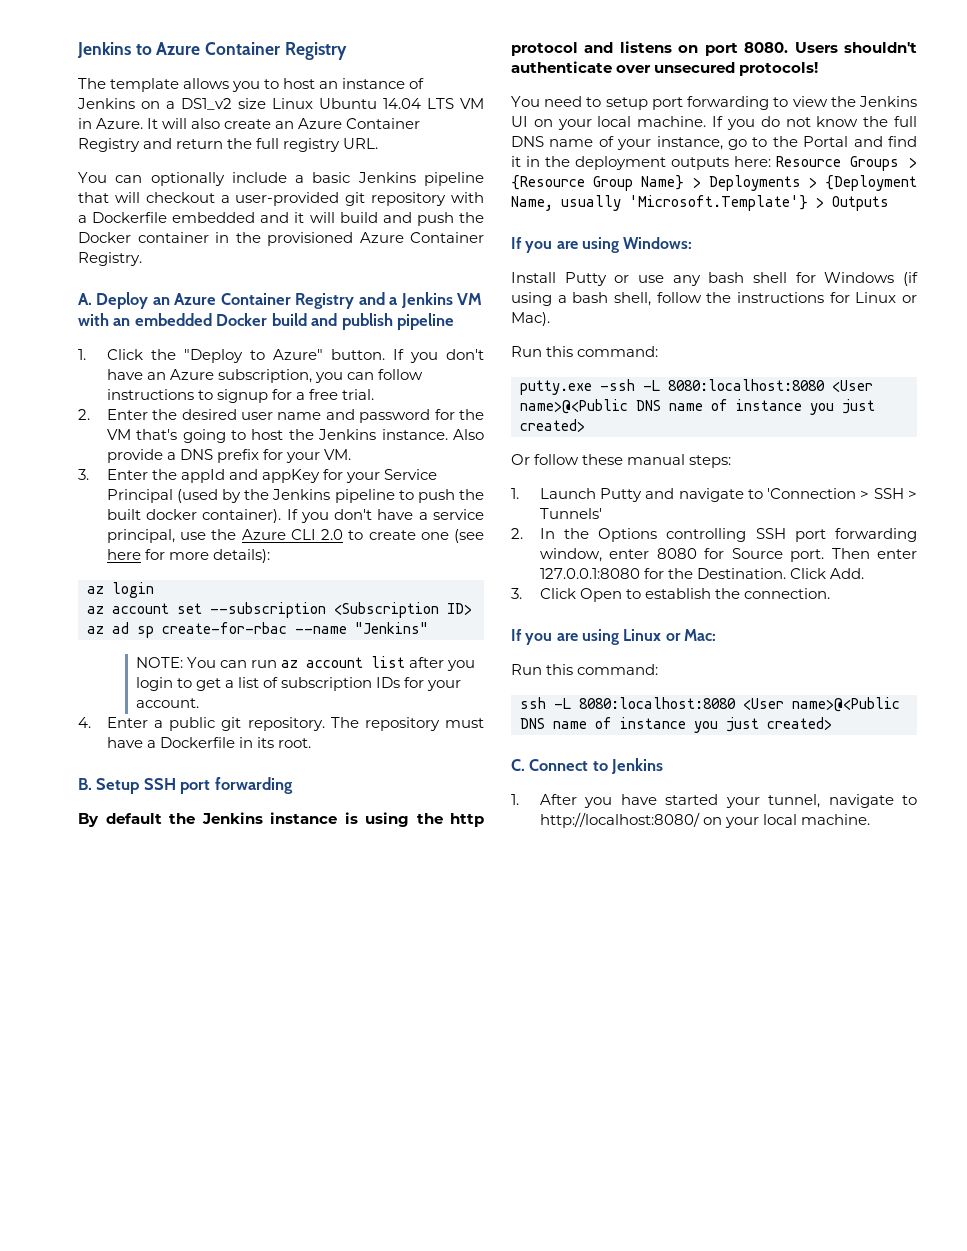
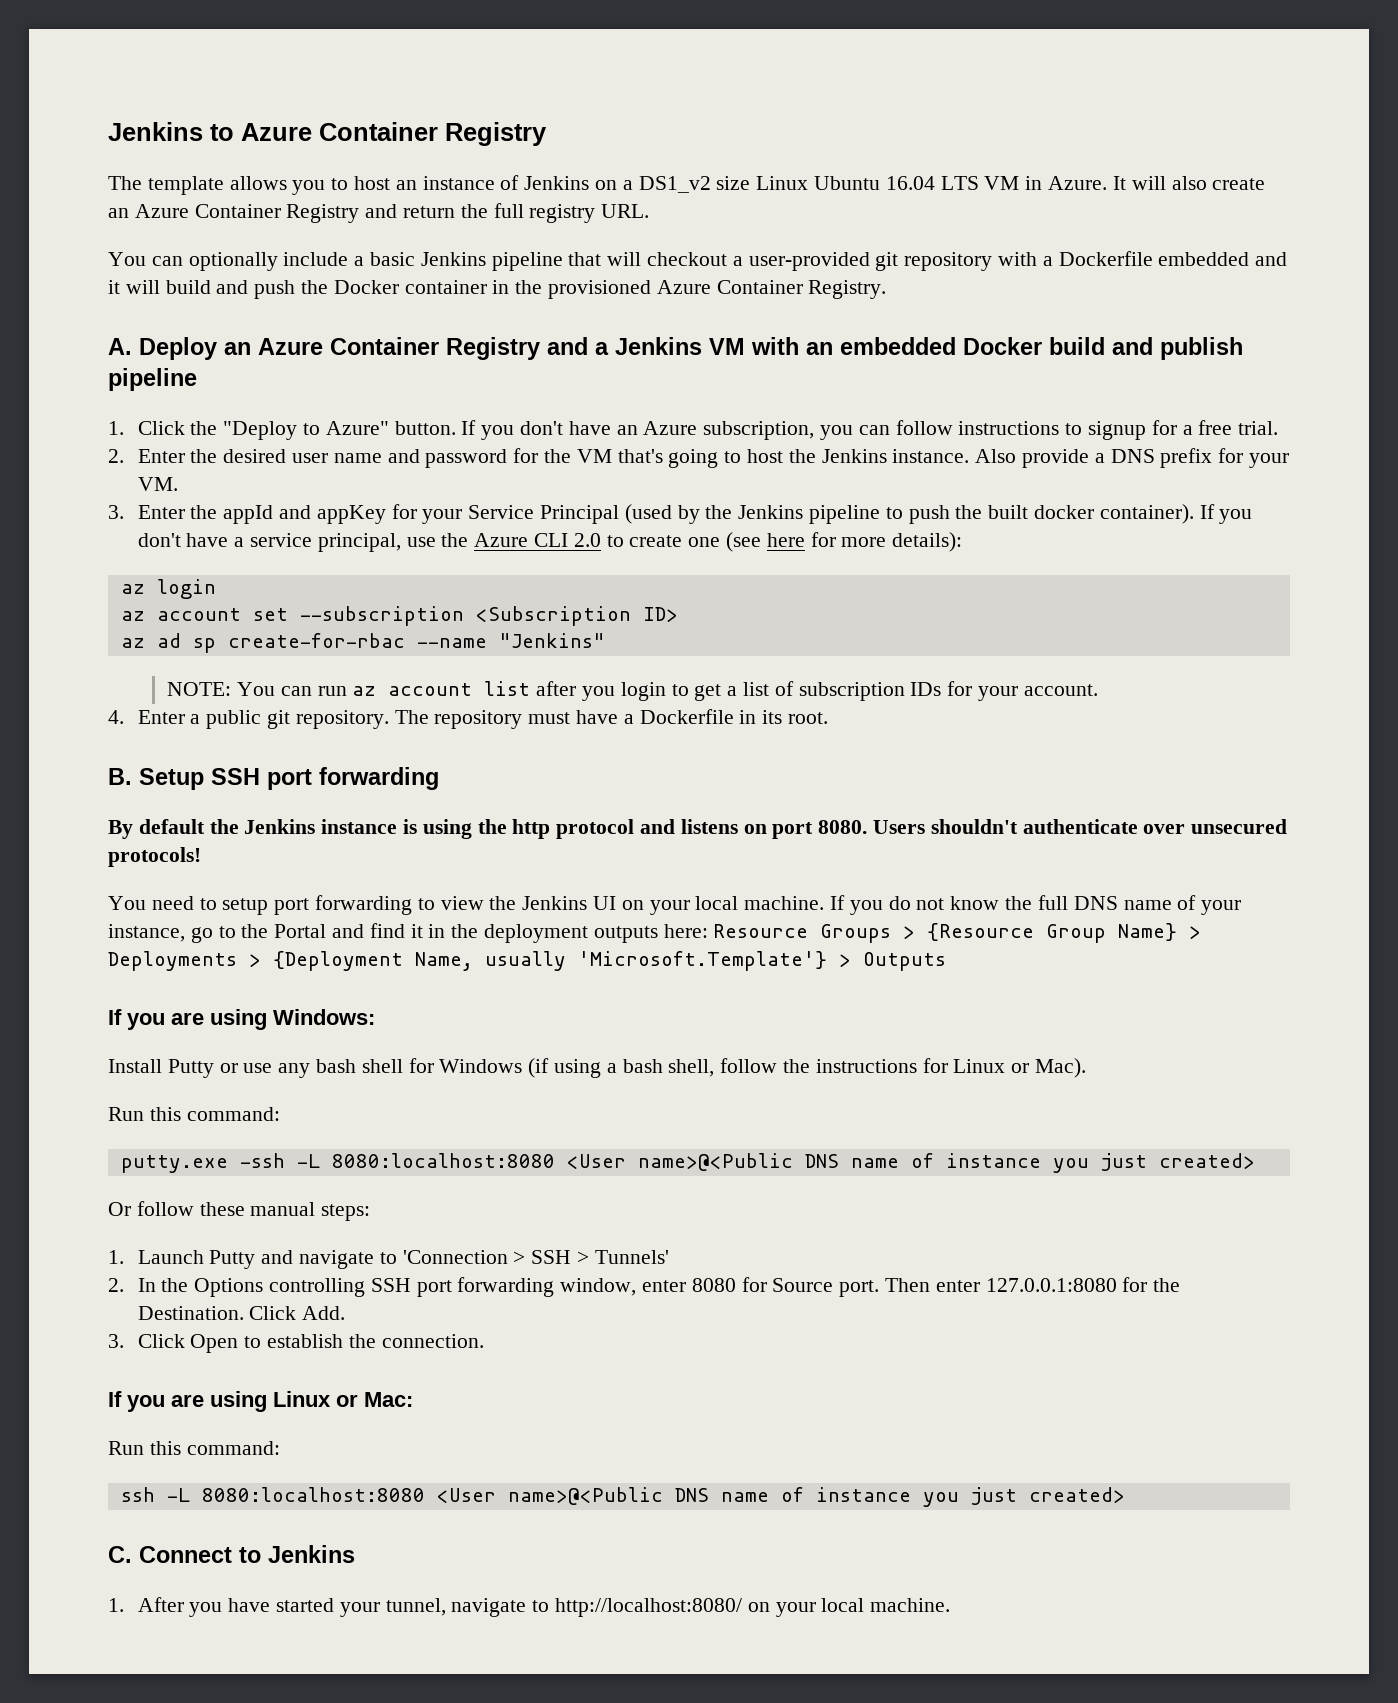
- The template allows you to host an instance of Jenkins on a DS1_v2 size Linux Ubuntu 14.04 LTS VM in Azure.
+ The template allows you to host an instance of Jenkins on a DS1_v2 size Linux Ubuntu 16.04 LTS VM in Azure.

